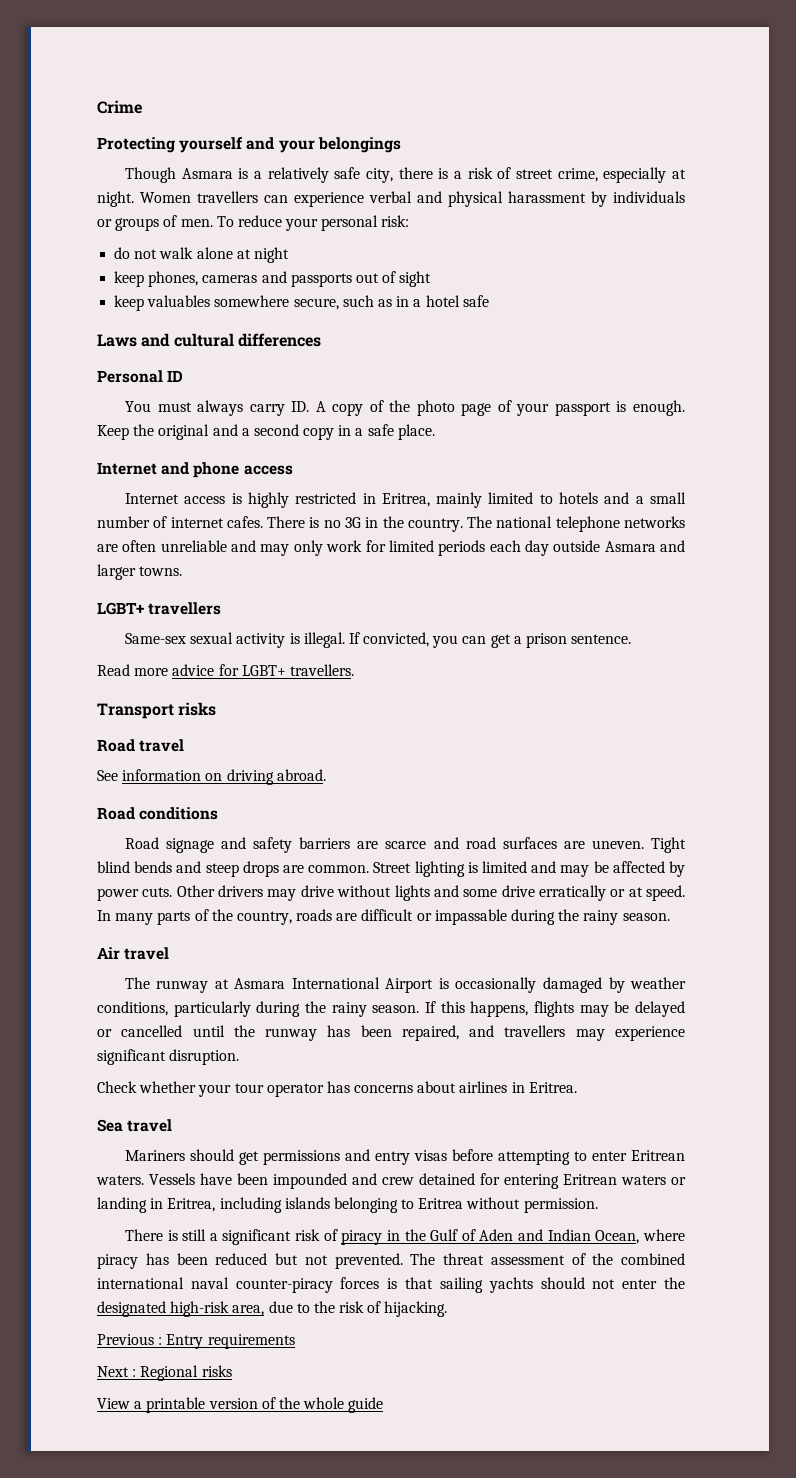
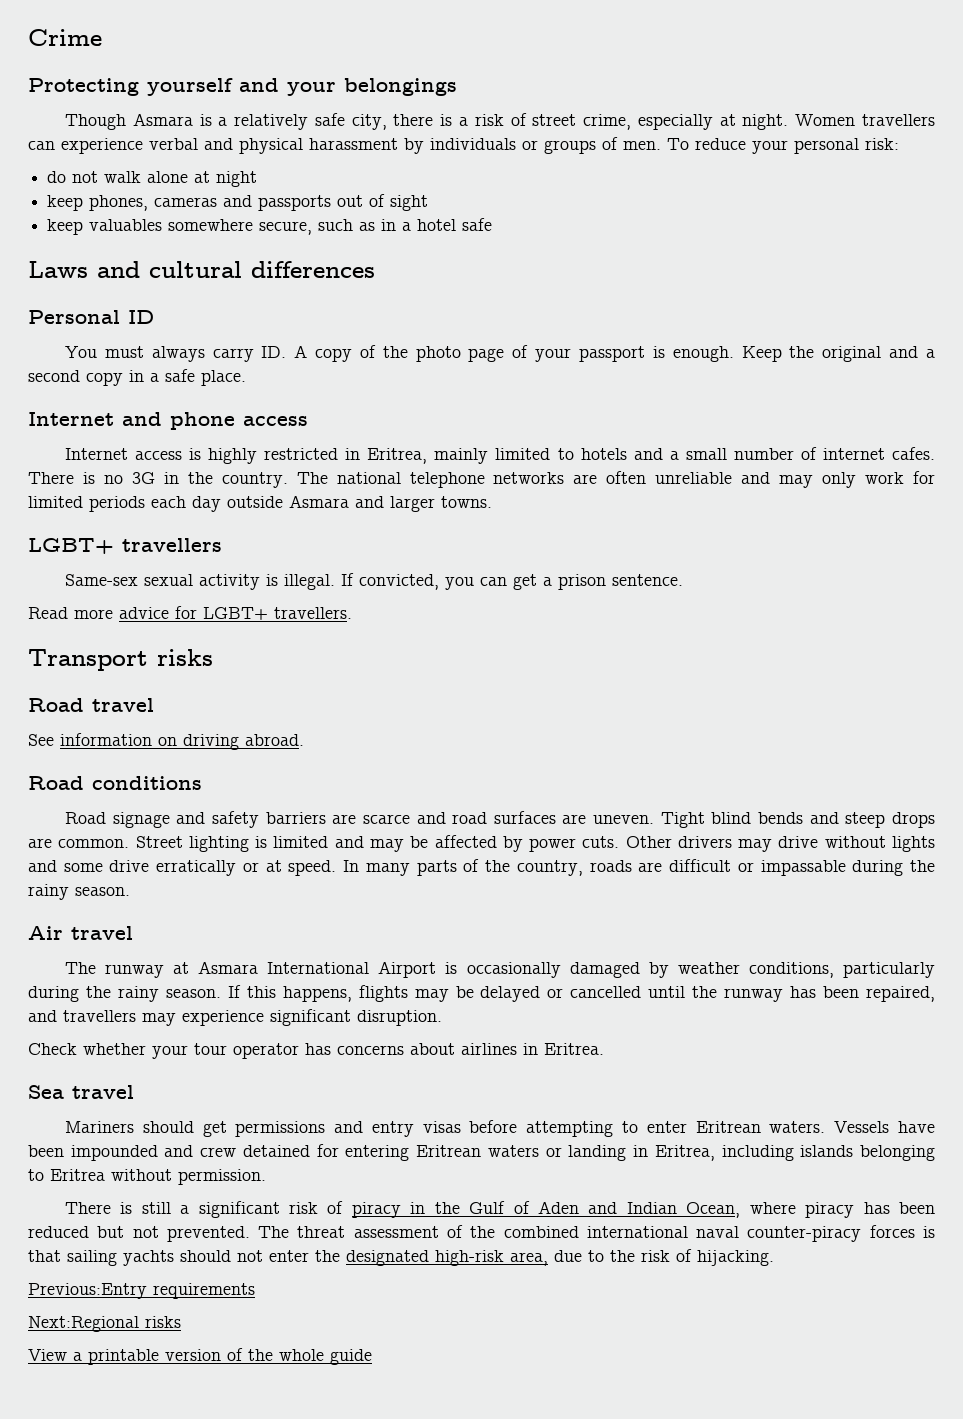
- Previous : Entry requirements
- Next : Regional risks
+ Previous:Entry requirements
+ Next:Regional risks

